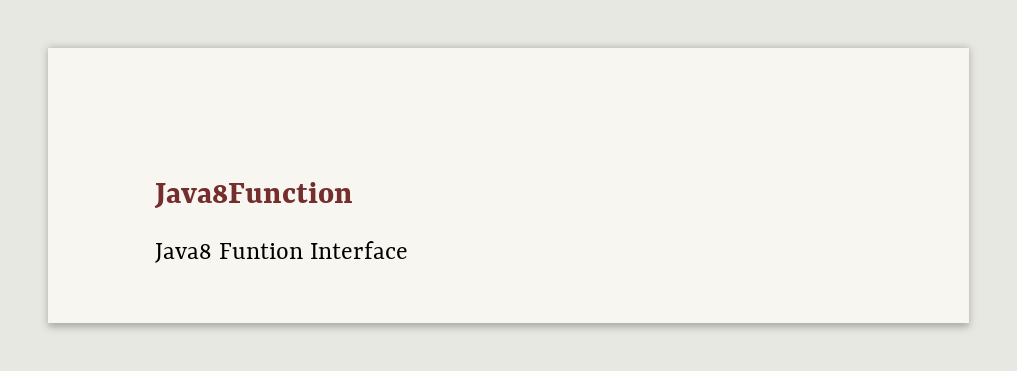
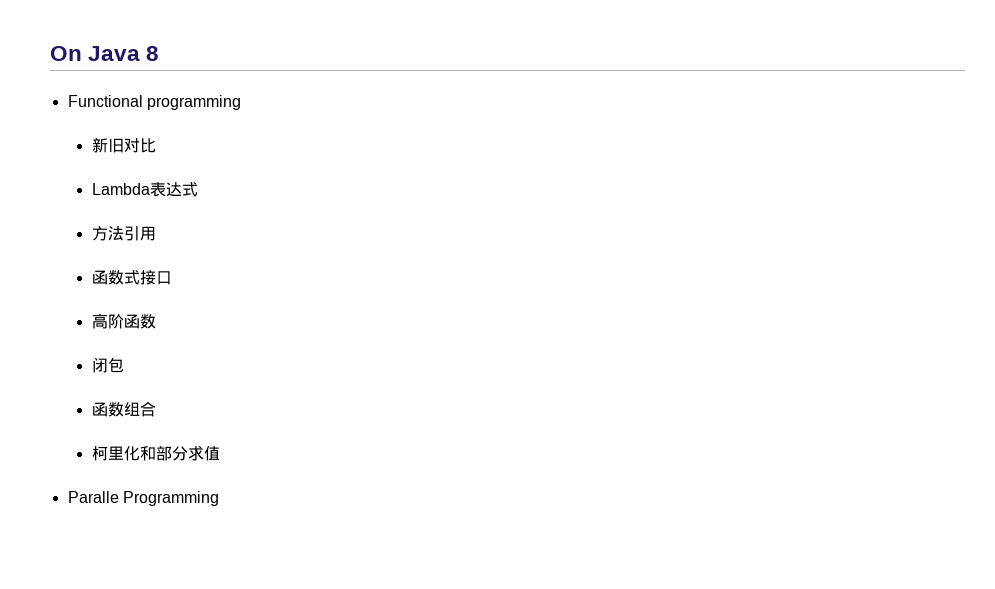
- Java8Function
- Java8 Funtion Interface
+ On Java 8
+ Functional programming
+ 新旧对比
+ Lambda表达式
+ 方法引用
+ 函数式接口
+ 高阶函数
+ 闭包
+ 函数组合
+ 柯里化和部分求值
+ Paralle Programming

